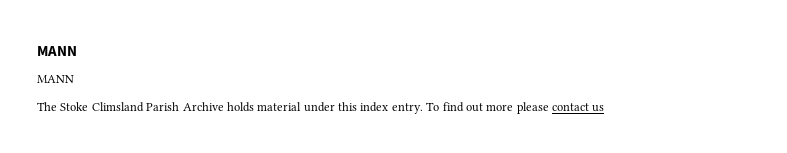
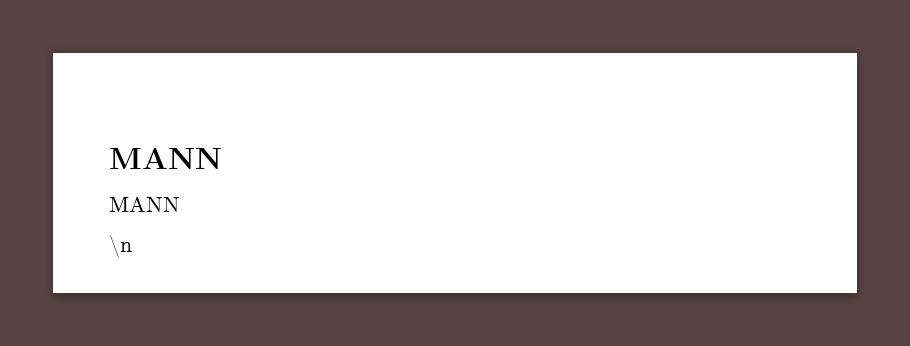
- The Stoke Climsland Parish Archive holds material under this index entry. To find out more please contact us
+ \n

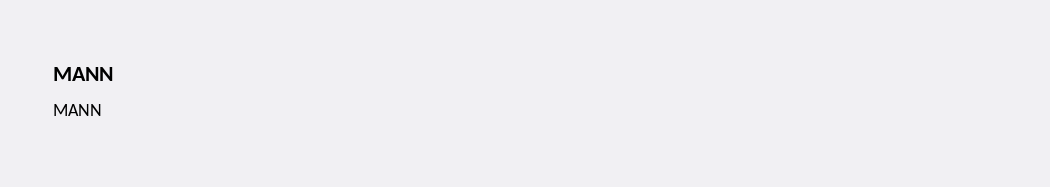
- \n

